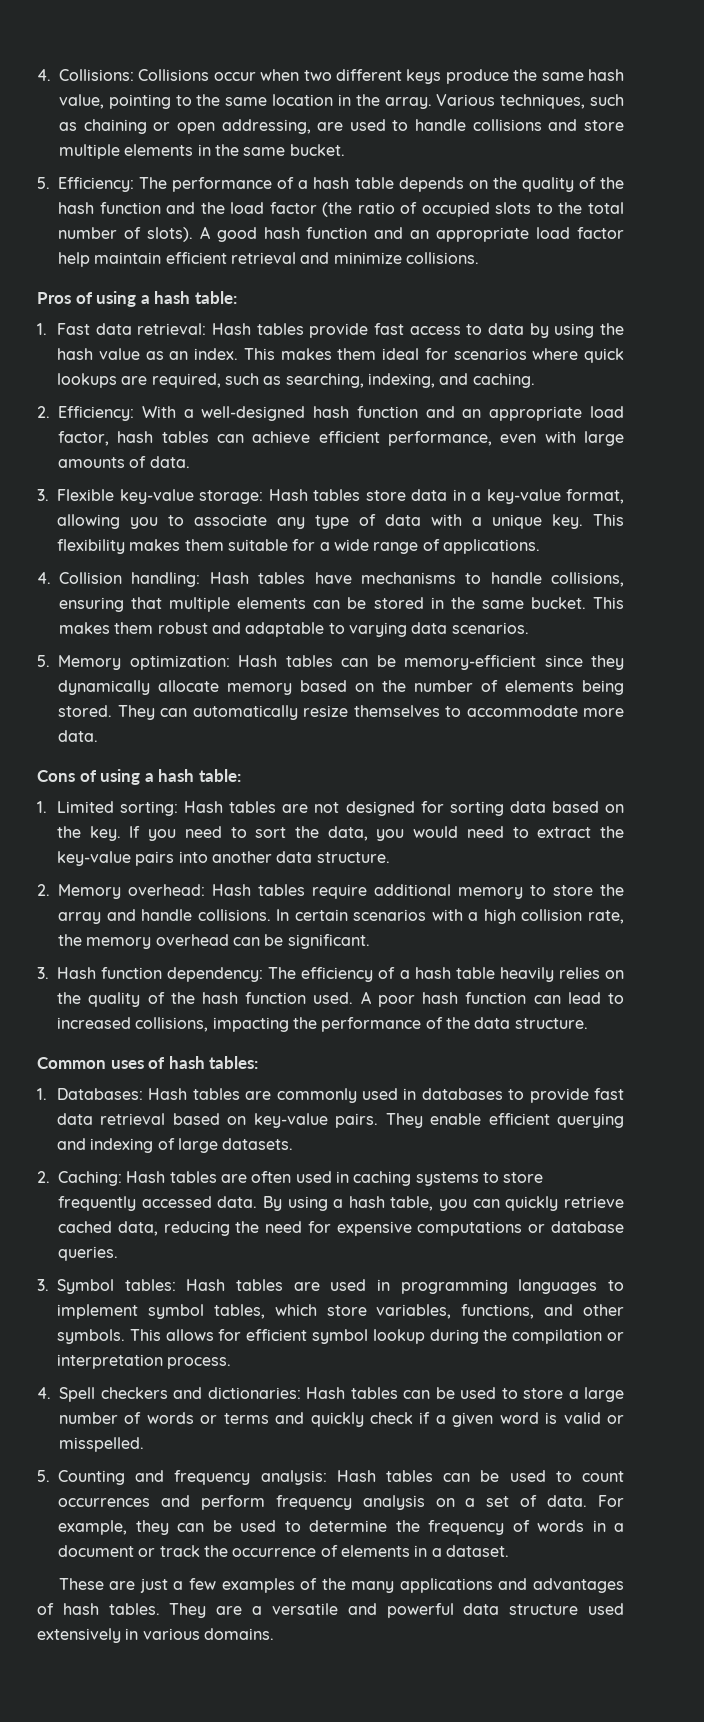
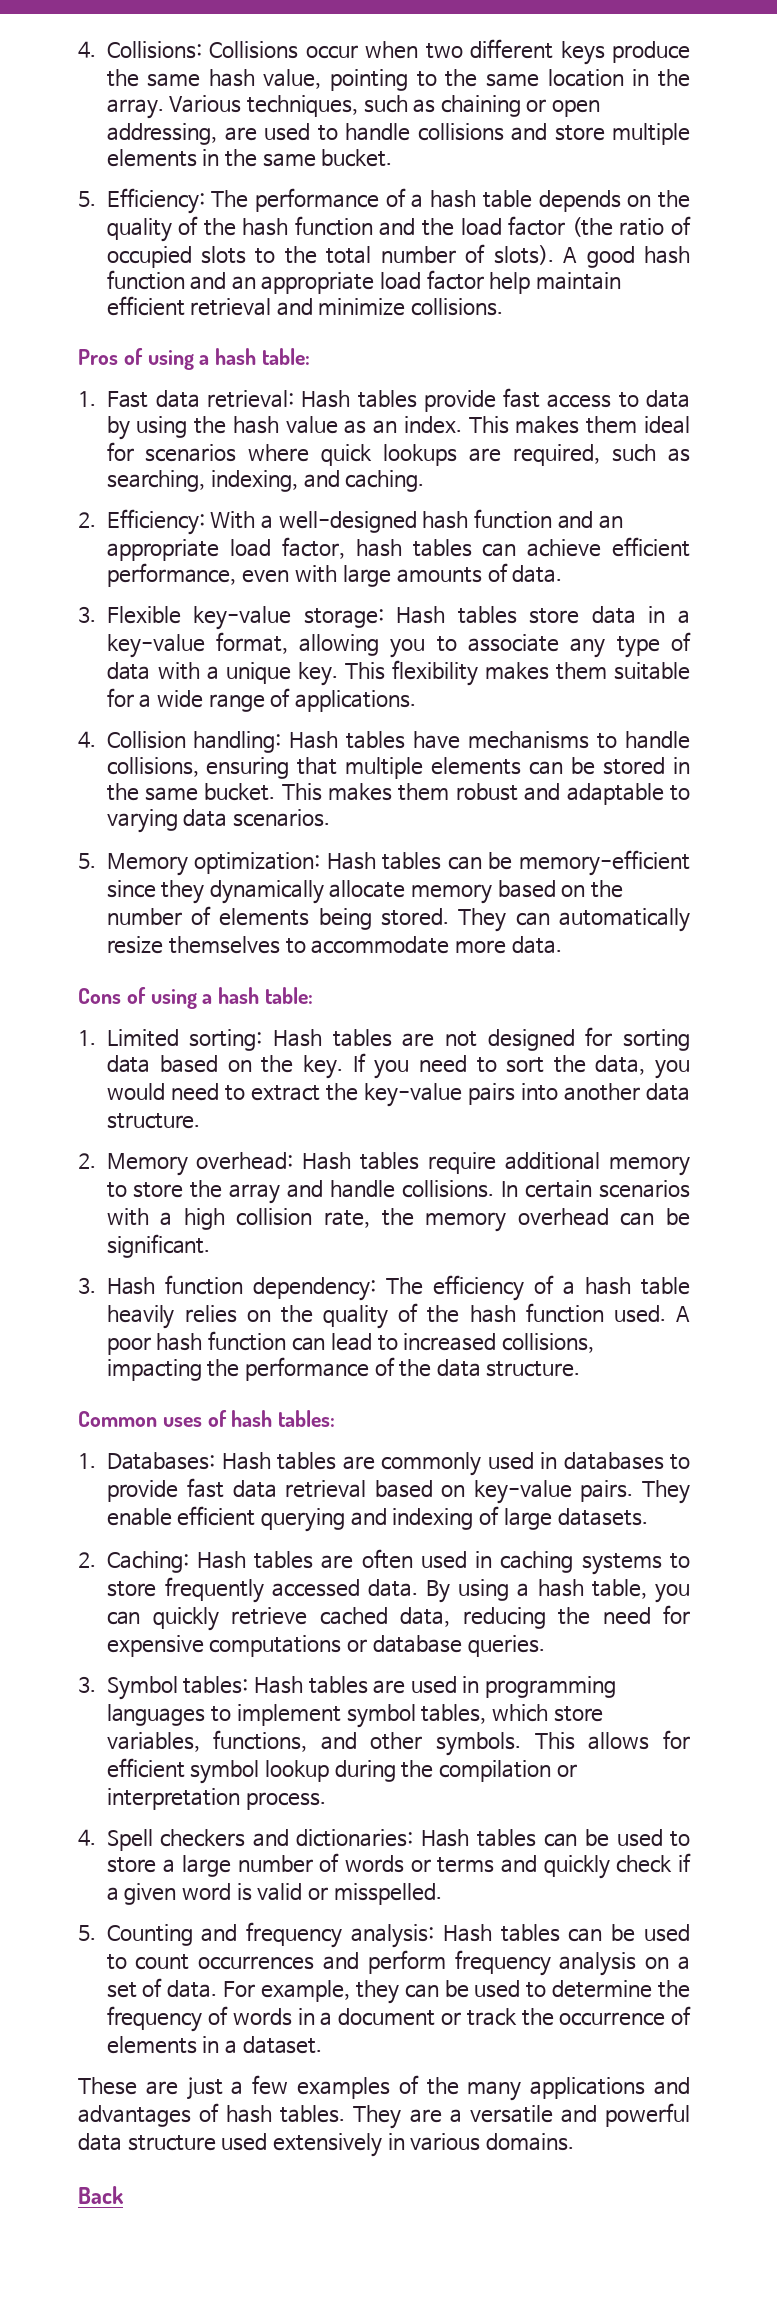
+ Back

